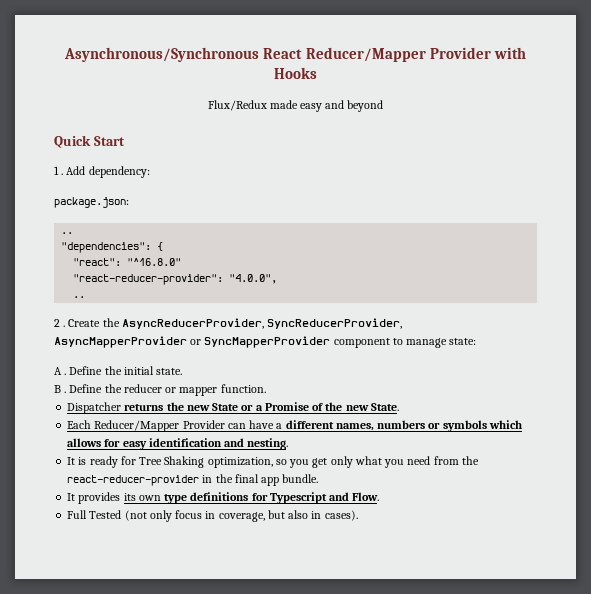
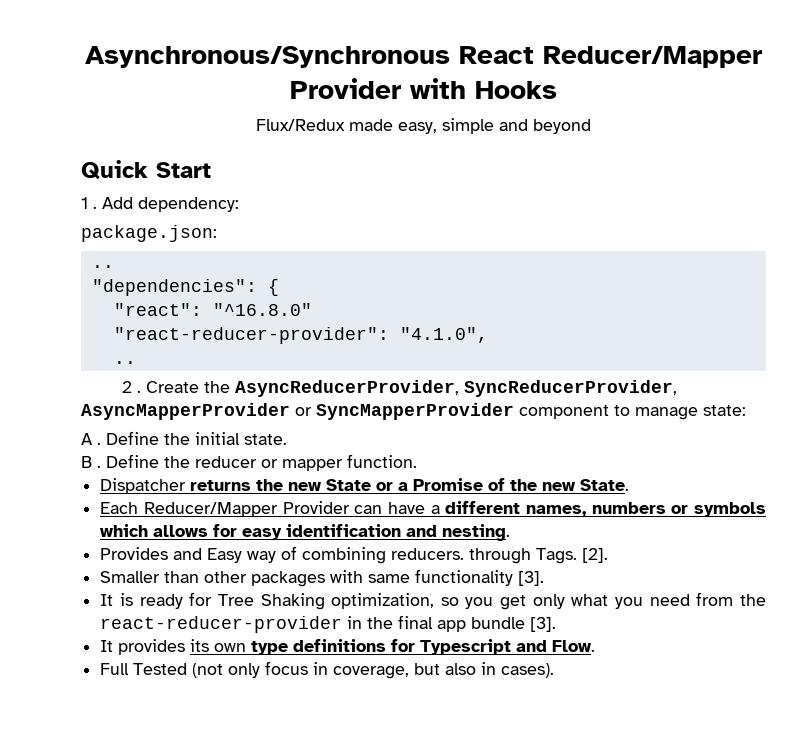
- Flux/Redux made easy and beyond
+ Flux/Redux made easy, simple and beyond
- "react-reducer-provider": "4.0.0",
+ "react-reducer-provider": "4.1.0",
+ Provides and Easy way of combining reducers. through Tags. [2].
+ Smaller than other packages with same functionality [3].
- It is ready for Tree Shaking optimization, so you get only what you need from the react-reducer-provider in the final app bundle.
+ It is ready for Tree Shaking optimization, so you get only what you need from the react-reducer-provider in the final app bundle [3].

